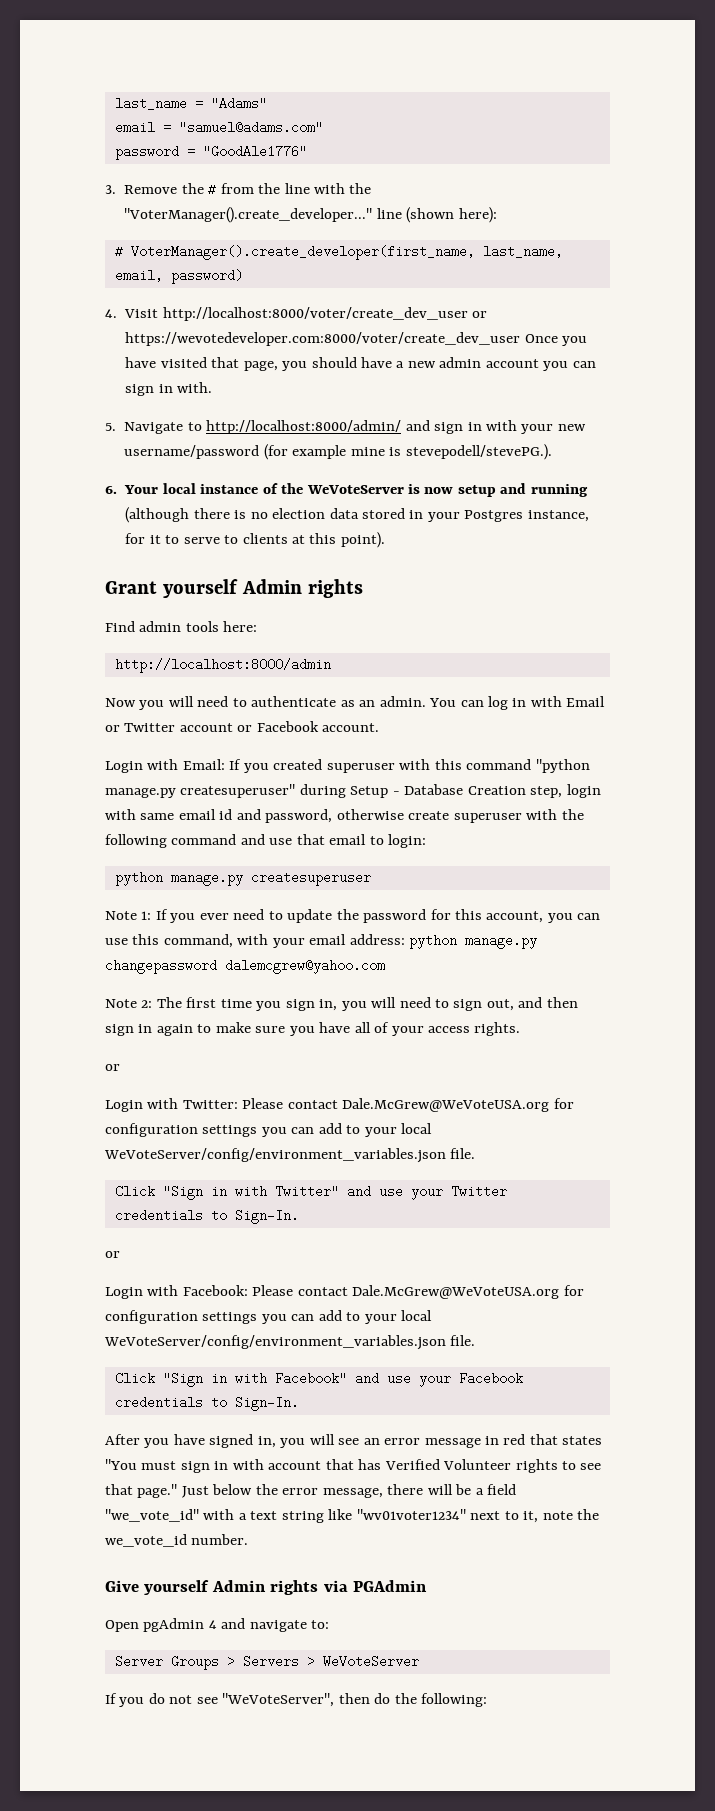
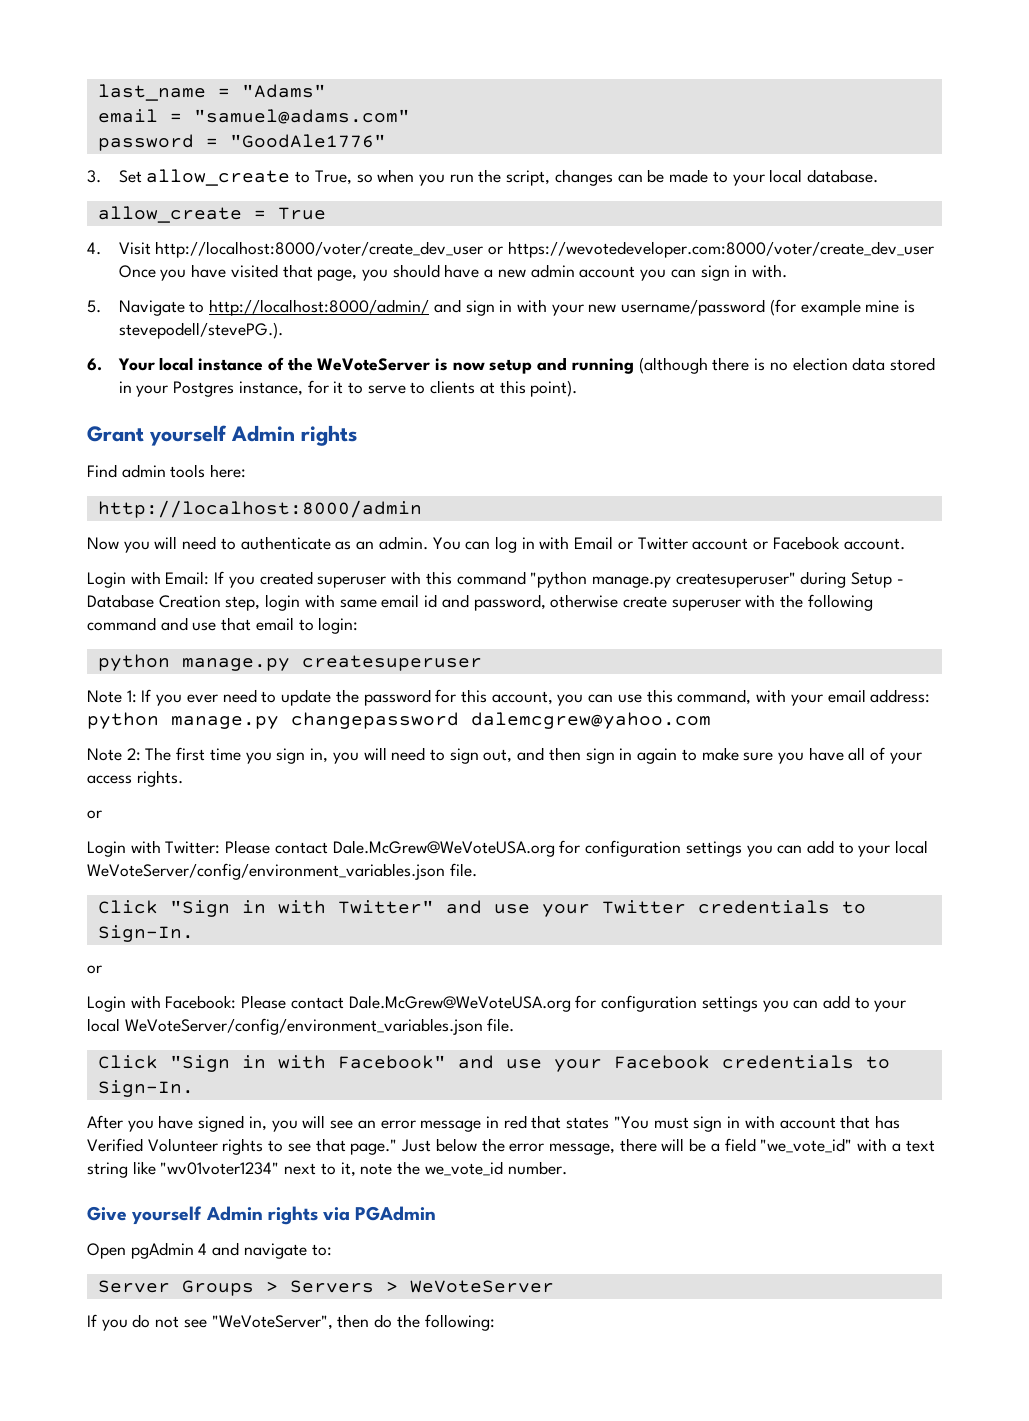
- 3. Remove the # from the line with the "VoterManager().create_developer..." line (shown here):
- # VoterManager().create_developer(first_name, last_name, email, password)
+ 3. Set allow_create to True, so when you run the script, changes can be made to your local database.
+ allow_create = True

